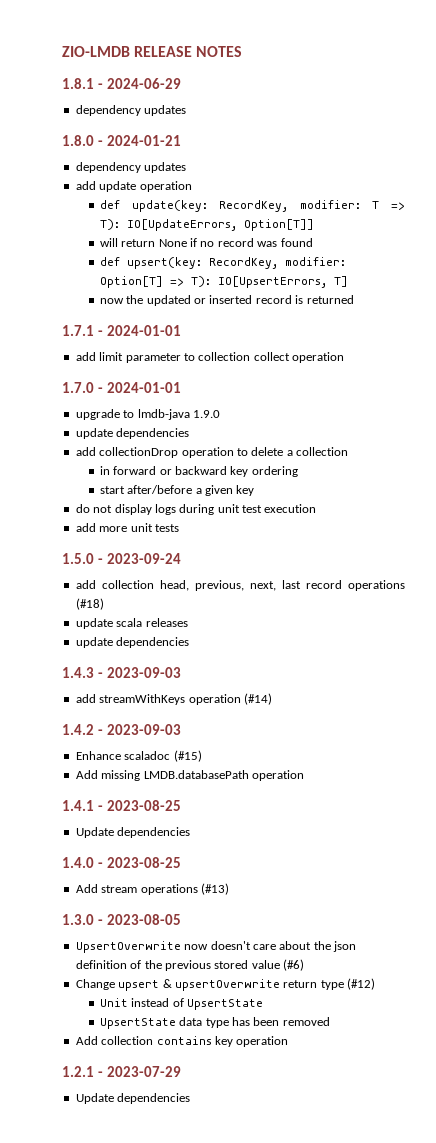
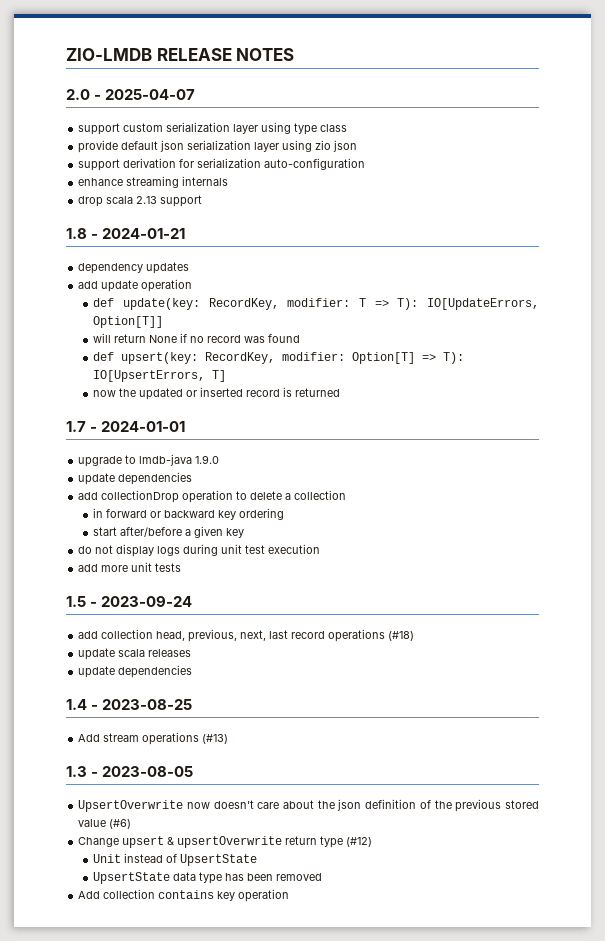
- 1.8.1 - 2024-06-29
- dependency updates
- 1.8.0 - 2024-01-21
+ 2.0 - 2025-04-07
+ support custom serialization layer using type class
+ provide default json serialization layer using zio json
+ support derivation for serialization auto-configuration
+ enhance streaming internals
+ drop scala 2.13 support
+ 1.8 - 2024-01-21
- 1.7.1 - 2024-01-01
- add limit parameter to collection collect operation
- 1.7.0 - 2024-01-01
+ 1.7 - 2024-01-01
- 1.5.0 - 2023-09-24
+ 1.5 - 2023-09-24
- 1.4.3 - 2023-09-03
- add streamWithKeys operation (#14)
- 1.4.2 - 2023-09-03
- Enhance scaladoc (#15)
- Add missing LMDB.databasePath operation
- 1.4.1 - 2023-08-25
- Update dependencies
- 1.4.0 - 2023-08-25
+ 1.4 - 2023-08-25
- 1.3.0 - 2023-08-05
+ 1.3 - 2023-08-05
- 1.2.1 - 2023-07-29
- Update dependencies

